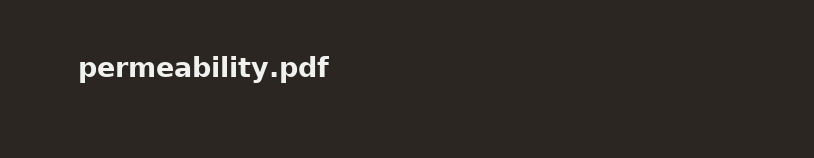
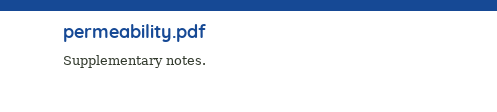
+ Supplementary notes.

